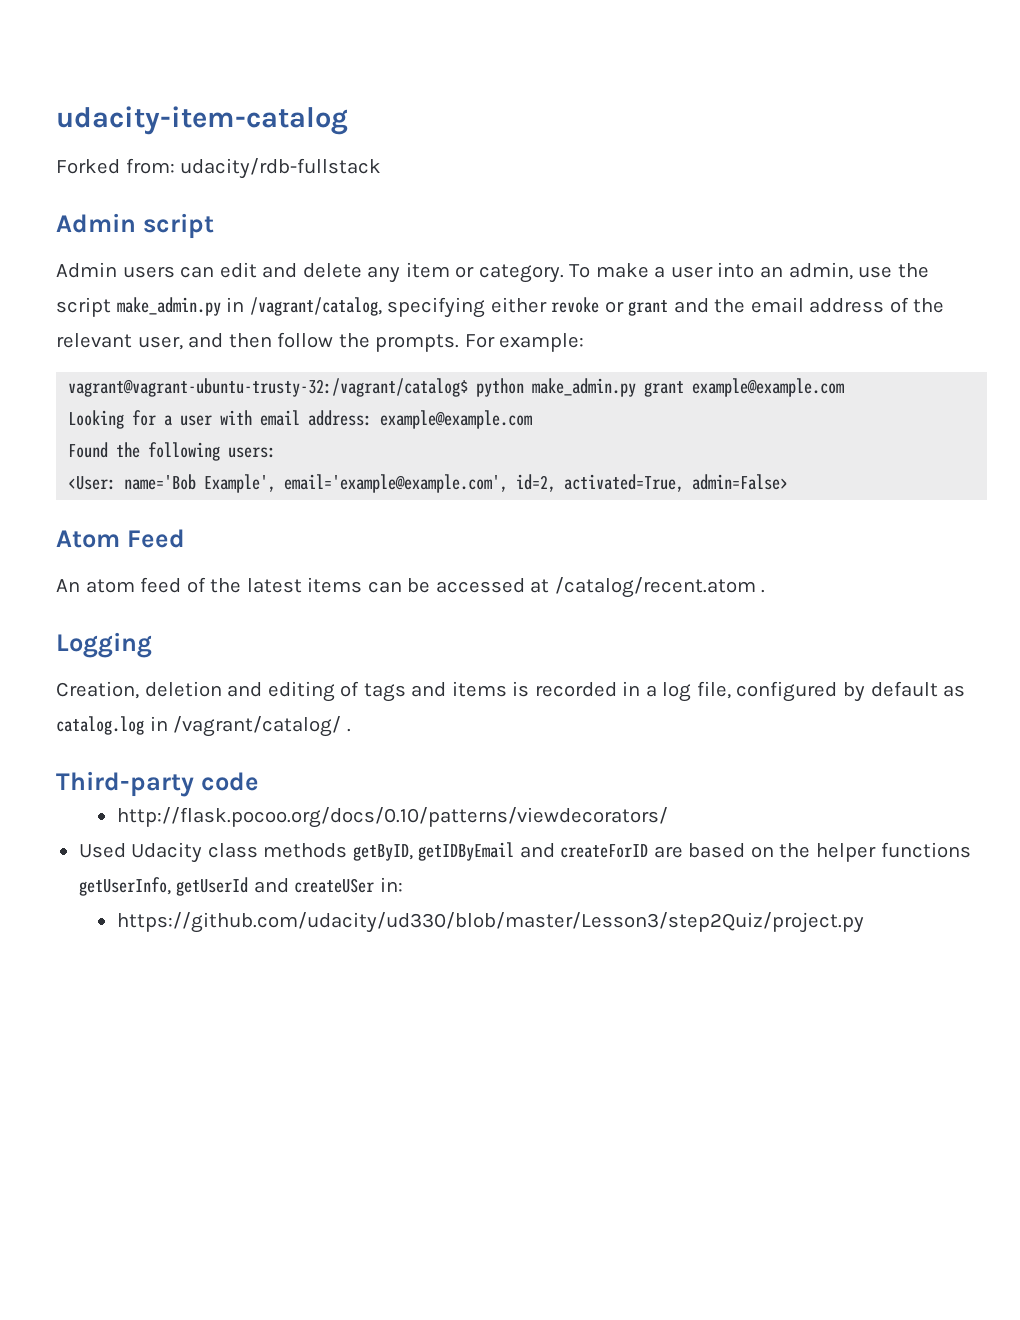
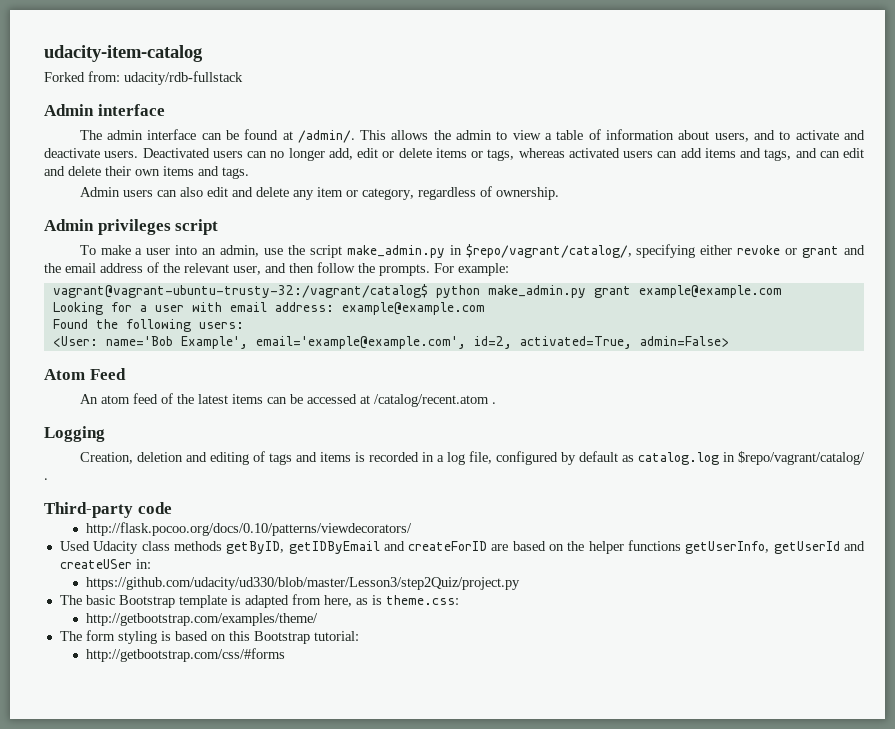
- Admin script
+ Admin interface
+ The admin interface can be found at /admin/. This allows the admin to view a table of information about users, and to activate and deactivate users. Deactivated users can no longer add, edit or delete items or tags, whereas activated users can add items and tags, and can edit and delete their own items and tags.
- Admin users can edit and delete any item or category. To make a user into an admin, use the script make_admin.py in /vagrant/catalog, specifying either revoke or grant and the email address of the relevant user, and then follow the prompts.
+ Admin users can also edit and delete any item or category, regardless of ownership.
+ Admin privileges script
+ To make a user into an admin, use the script make_admin.py in $repo/vagrant/catalog/, specifying either revoke or grant and the email address of the relevant user, and then follow the prompts.
- Creation, deletion and editing of tags and items is recorded in a log file, configured by default as catalog.log in /vagrant/catalog/ .
+ Creation, deletion and editing of tags and items is recorded in a log file, configured by default as catalog.log in $repo/vagrant/catalog/ .
+ The basic Bootstrap template is adapted from here, as is theme.css:
+ http://getbootstrap.com/examples/theme/
+ The form styling is based on this Bootstrap tutorial:
+ http://getbootstrap.com/css/#forms

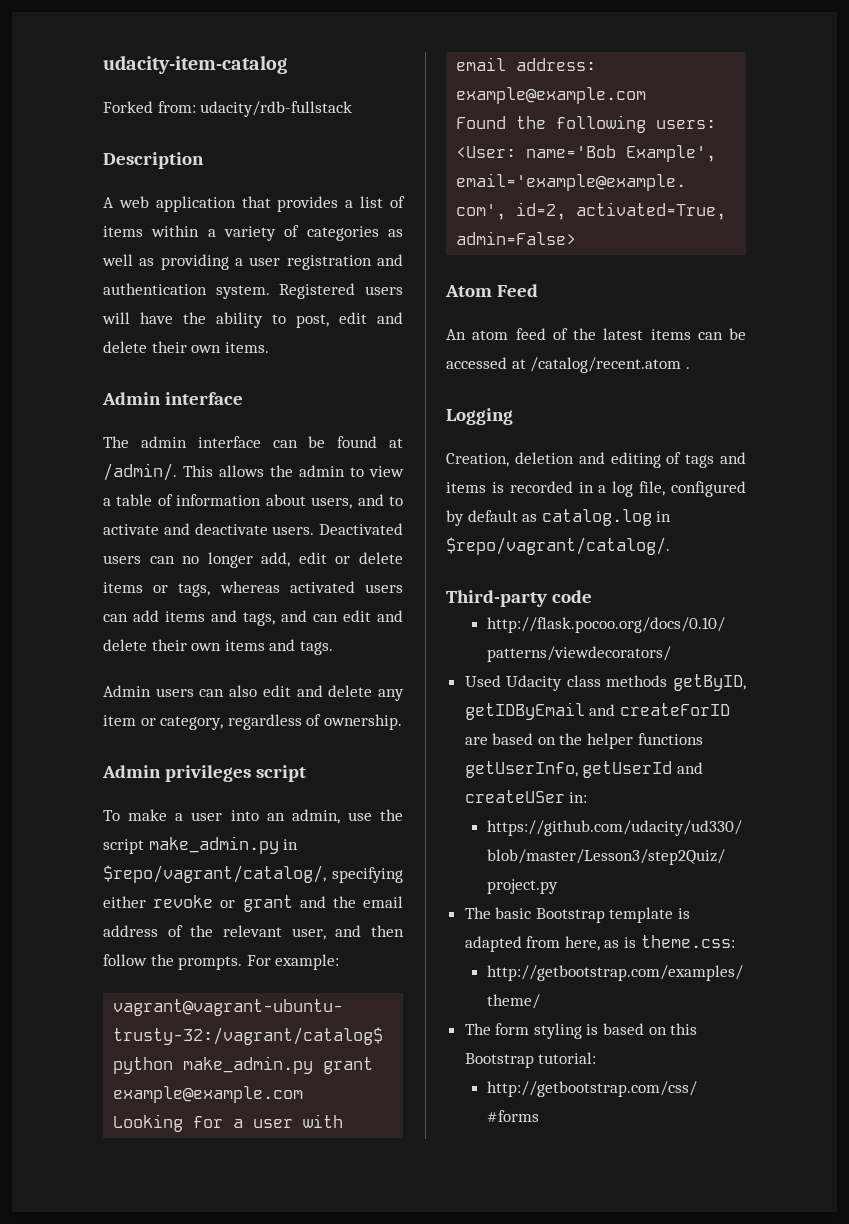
+ Description
+ A web application that provides a list of items within a variety of categories as well as providing a user registration and authentication system. Registered users will have the ability to post, edit and delete their own items.
- Creation, deletion and editing of tags and items is recorded in a log file, configured by default as catalog.log in $repo/vagrant/catalog/ .
+ Creation, deletion and editing of tags and items is recorded in a log file, configured by default as catalog.log in $repo/vagrant/catalog/.

